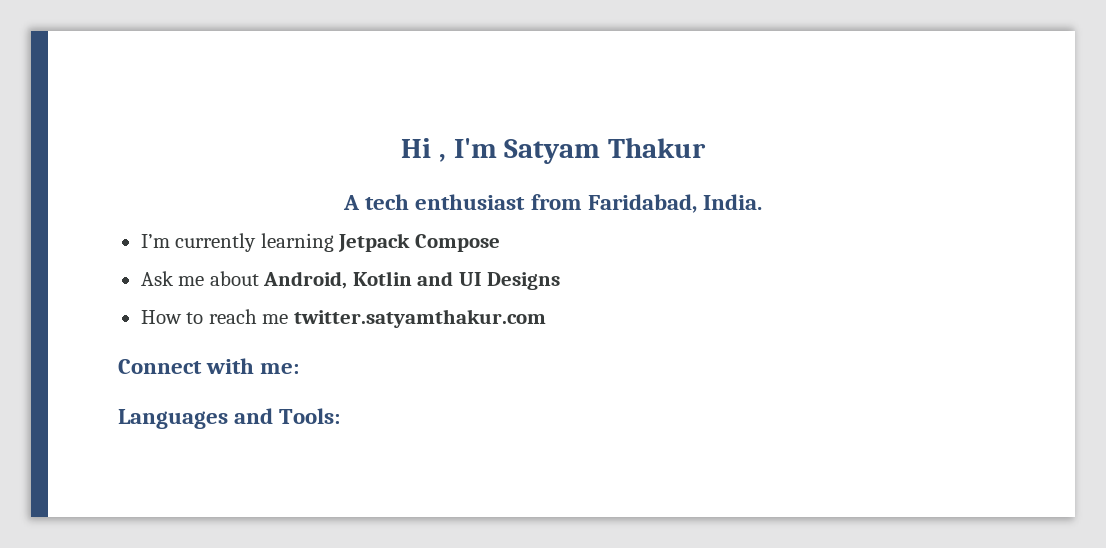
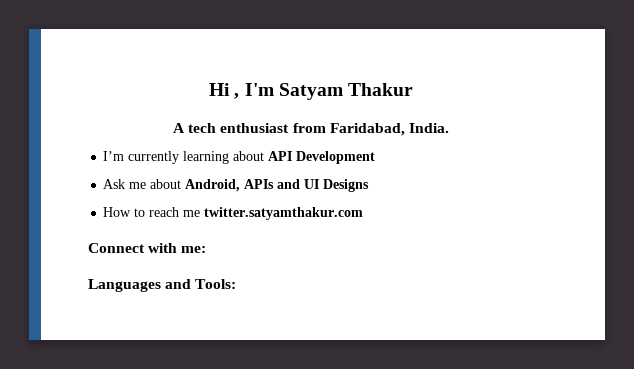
- I’m currently learning Jetpack Compose
+ I’m currently learning about API Development
- Ask me about Android, Kotlin and UI Designs
+ Ask me about Android, APIs and UI Designs

